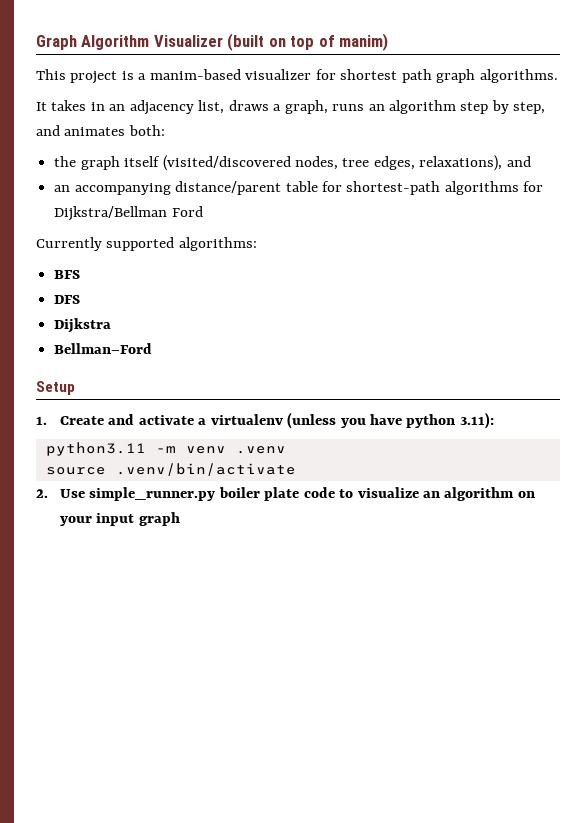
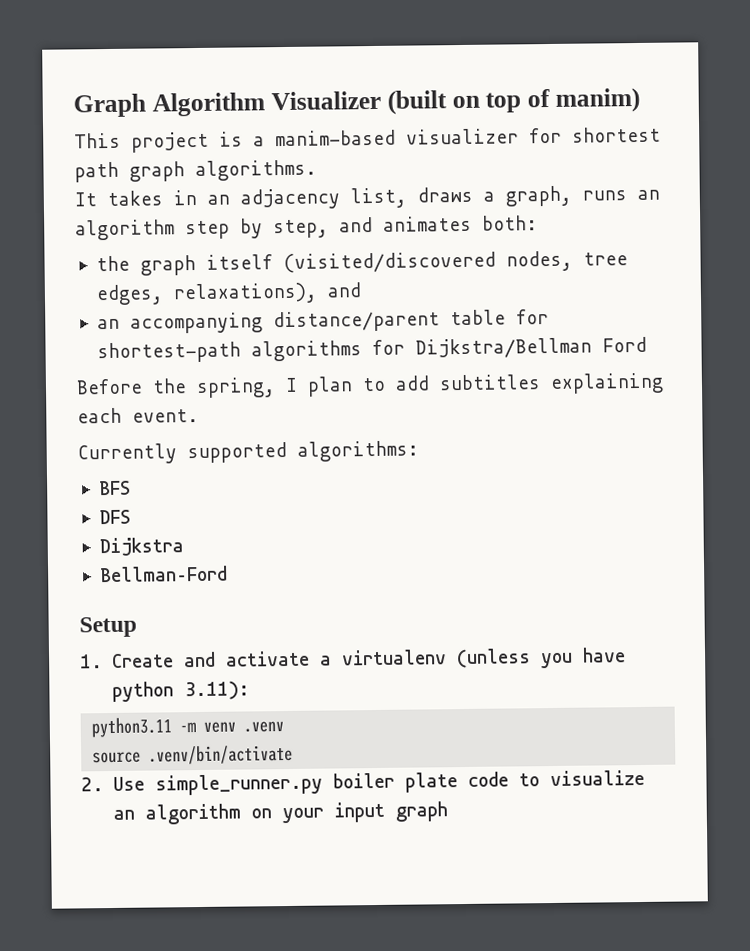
+ Before the spring, I plan to add subtitles explaining each event.

